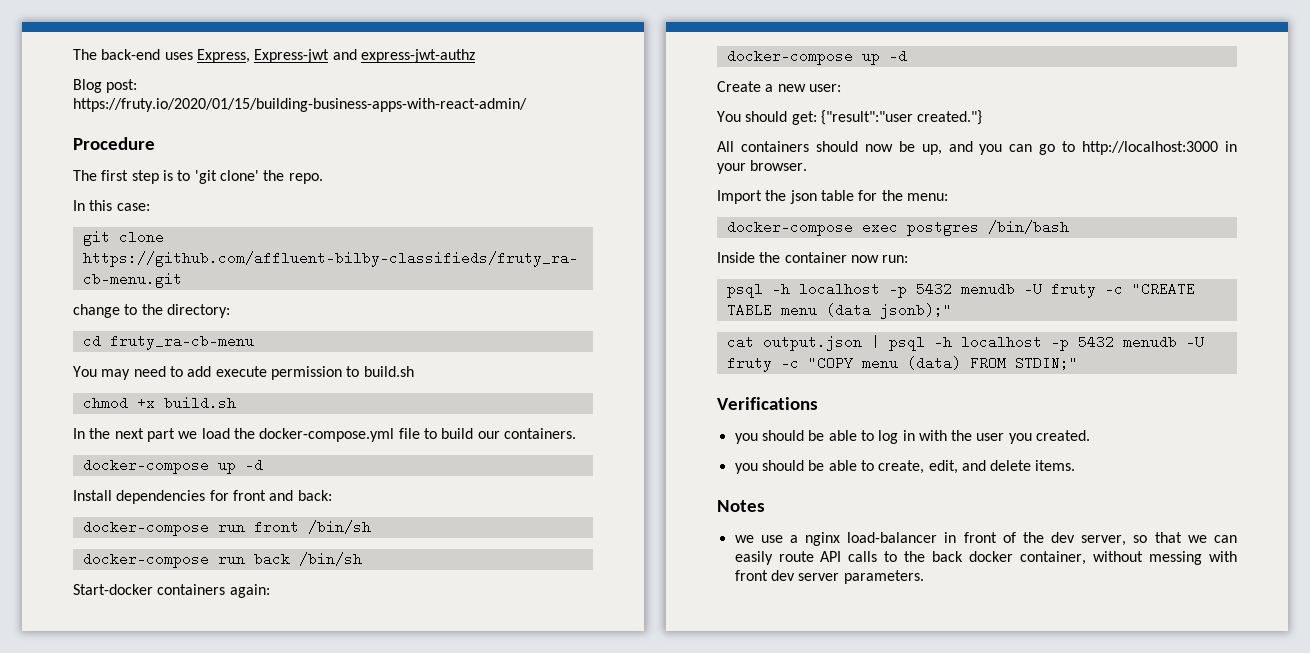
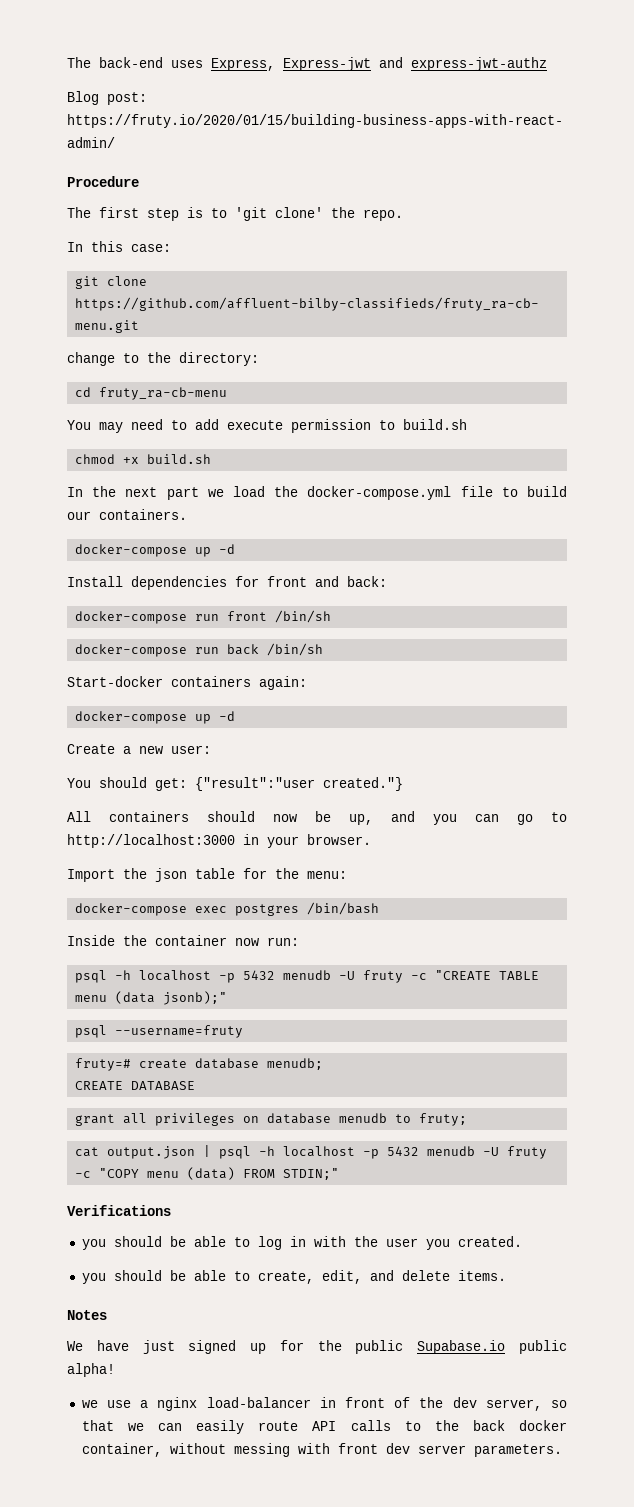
+ psql --username=fruty
+ fruty=# create database menudb;
+ CREATE DATABASE
+ grant all privileges on database menudb to fruty;
+ We have just signed up for the public Supabase.io public alpha!

